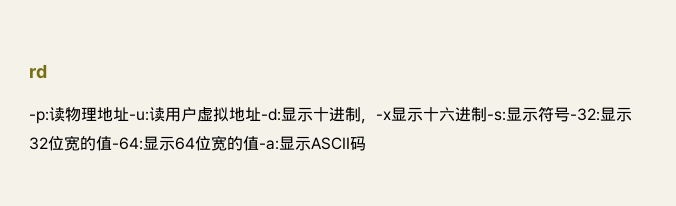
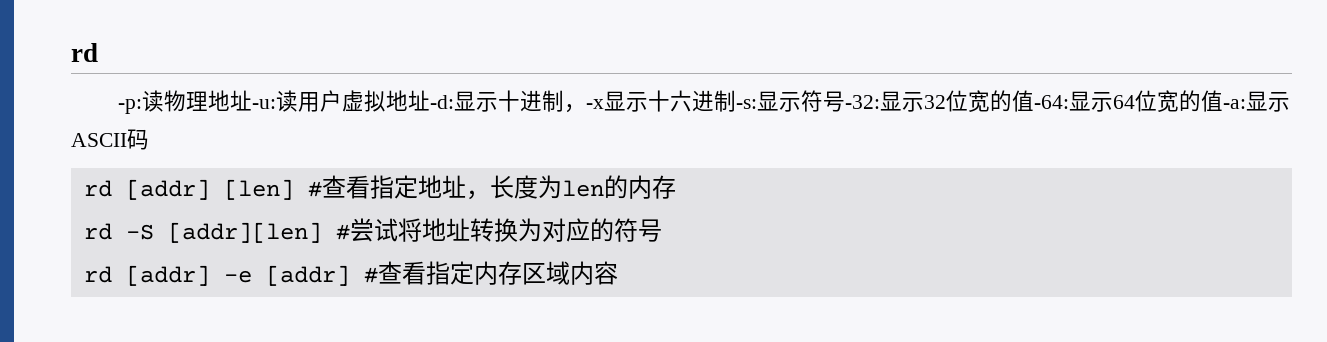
+ rd [addr] [len] #查看指定地址，长度为len的内存
+ rd -S [addr][len] #尝试将地址转换为对应的符号
+ rd [addr] -e [addr] #查看指定内存区域内容

